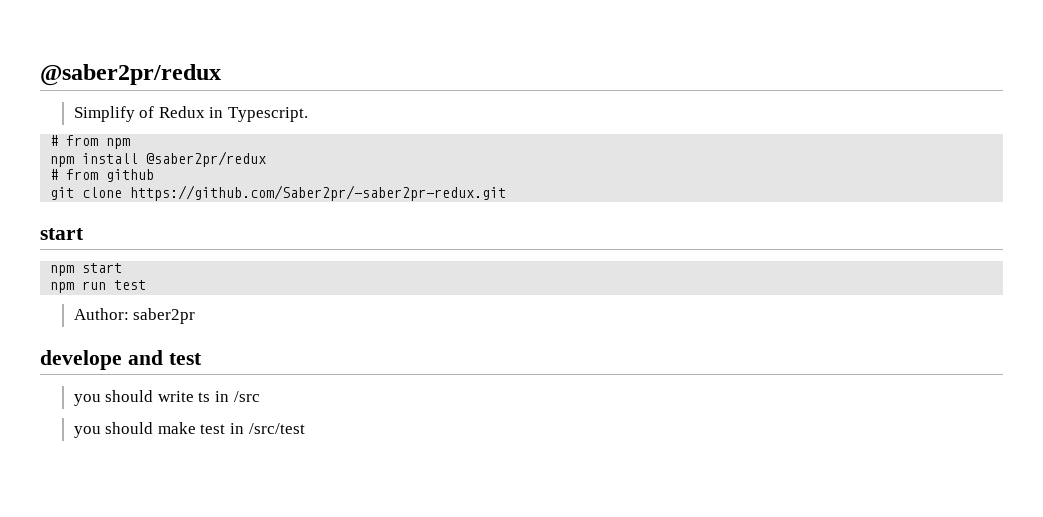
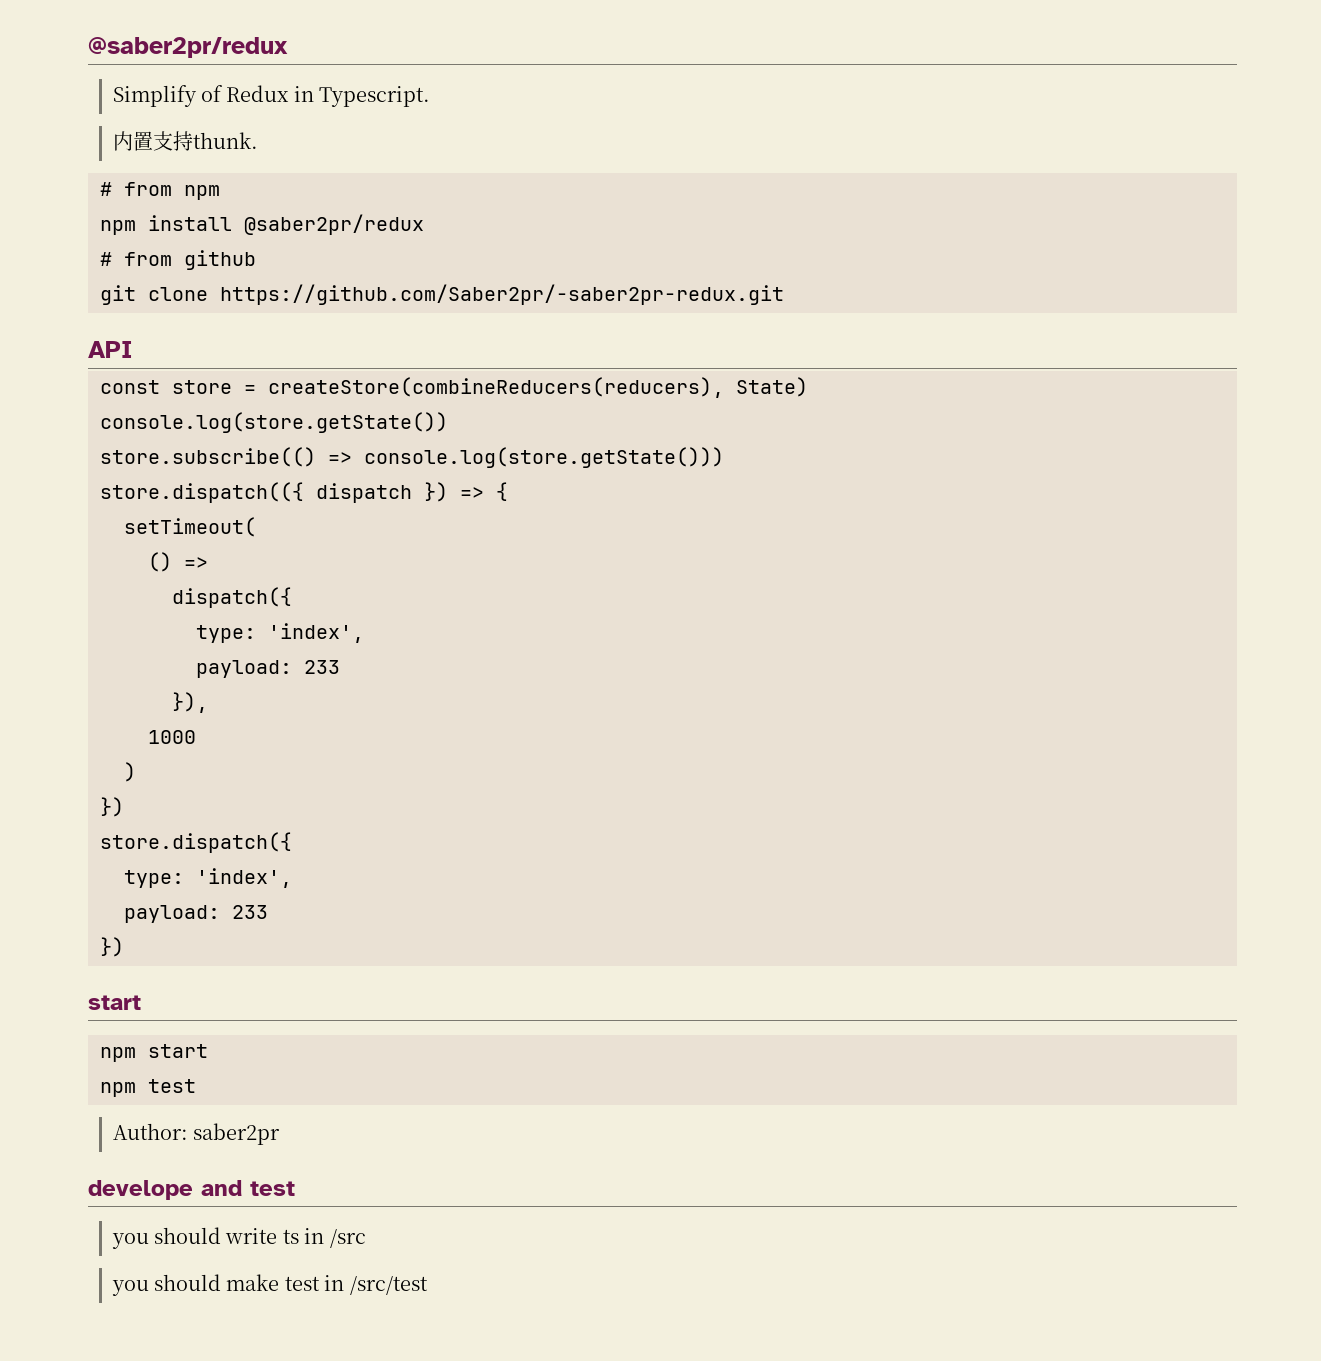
+ 内置支持thunk.
+ API
+ const store = createStore(combineReducers(reducers), State)
+ console.log(store.getState())
+ store.subscribe(() => console.log(store.getState()))
+ store.dispatch(({ dispatch }) => {
+ setTimeout(
+ () =>
+ dispatch({
+ type: 'index',
+ payload: 233
+ }),
+ 1000
+ )
+ })
+ store.dispatch({
+ type: 'index',
+ payload: 233
+ })
- npm run test
+ npm test

